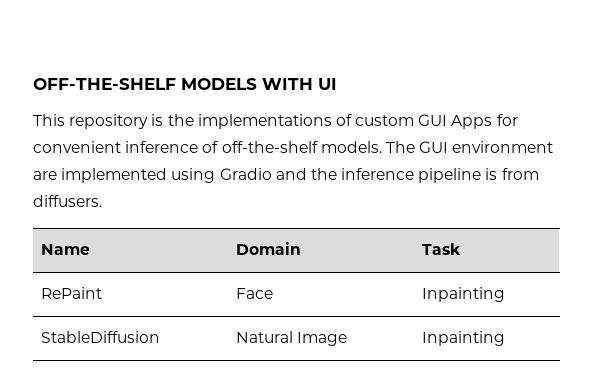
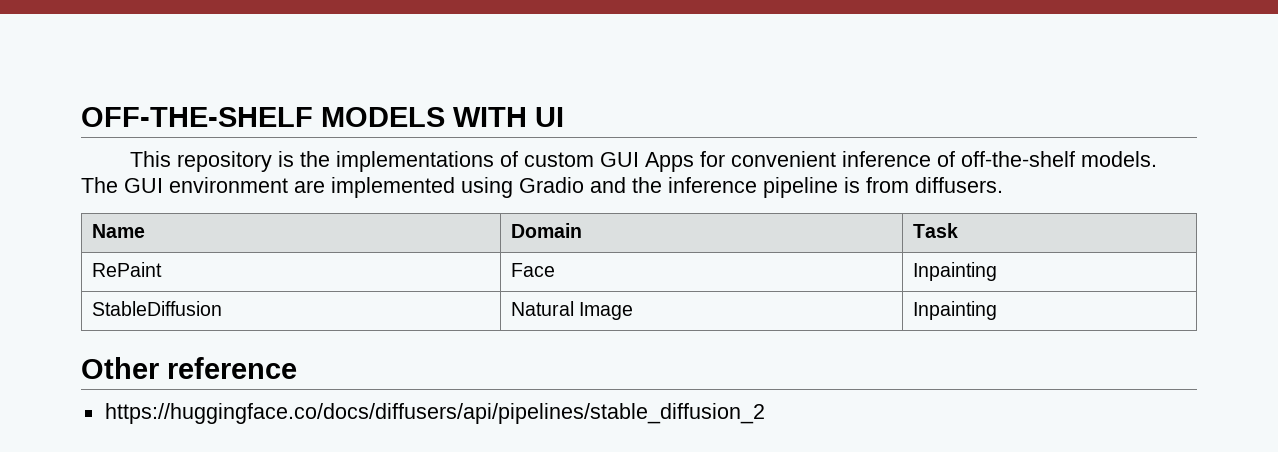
+ Other reference
+ https://huggingface.co/docs/diffusers/api/pipelines/stable_diffusion_2

